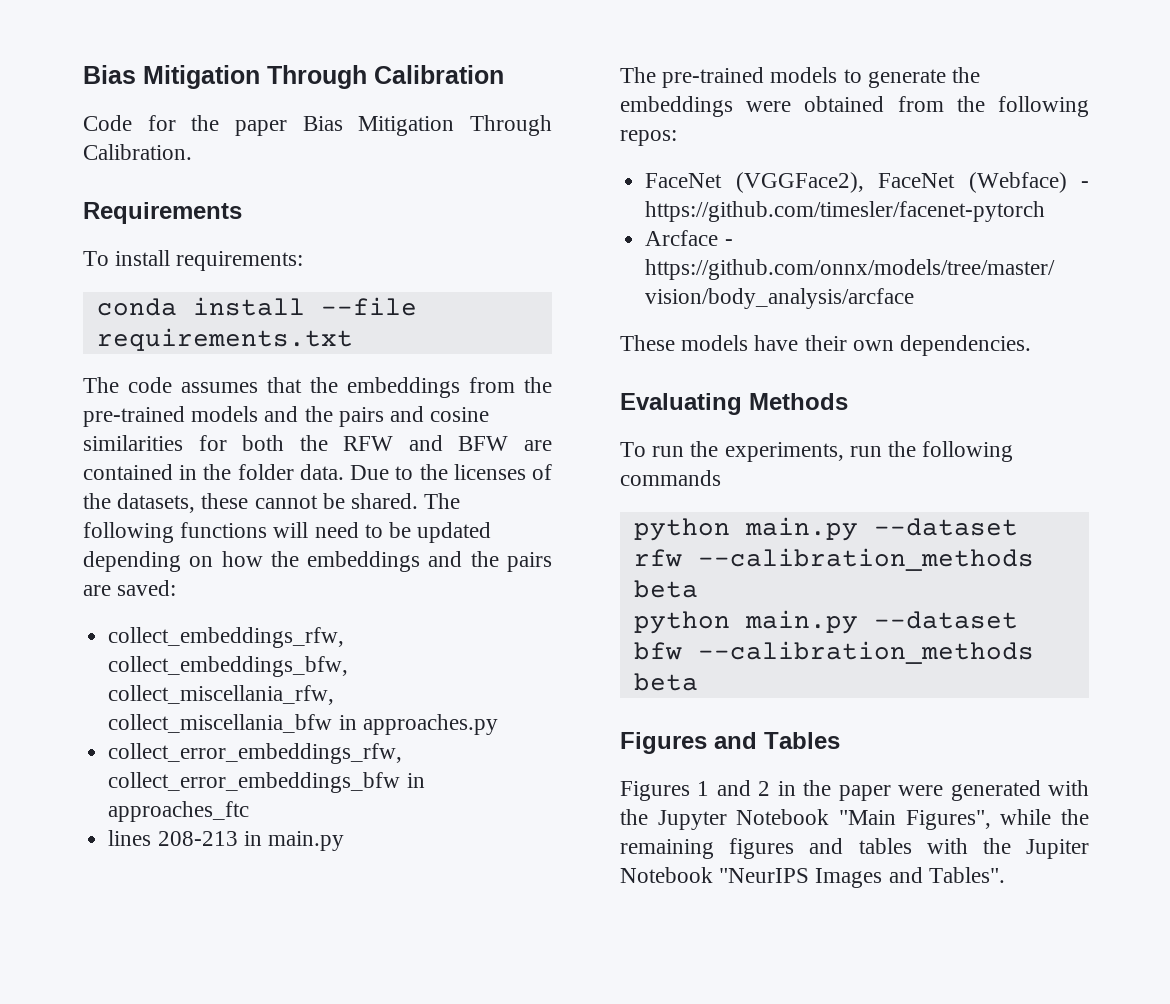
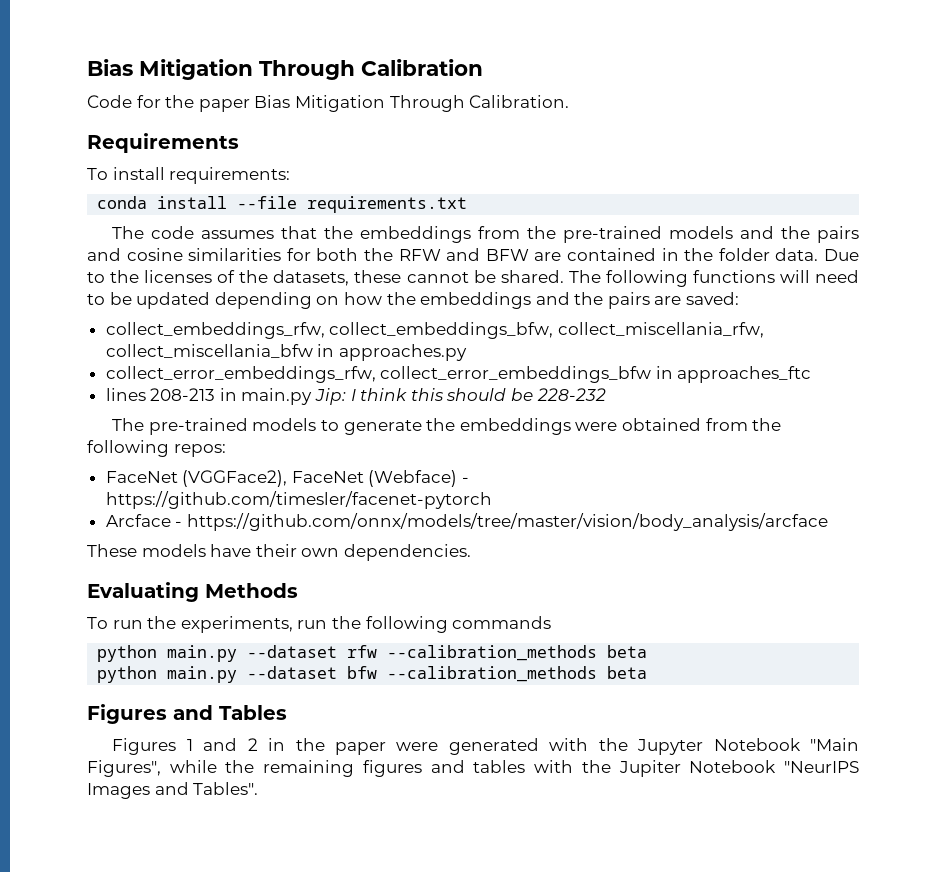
- lines 208-213 in main.py
+ lines 208-213 in main.py Jip: I think this should be 228-232

